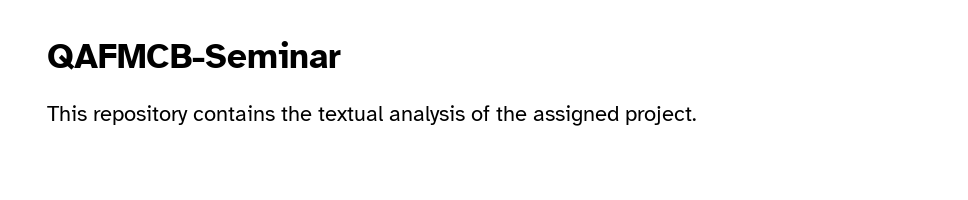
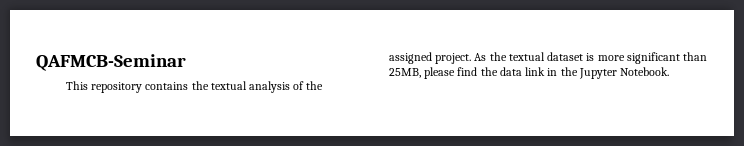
+ As the textual dataset is more significant than 25MB, please find the data link in the Jupyter Notebook.

